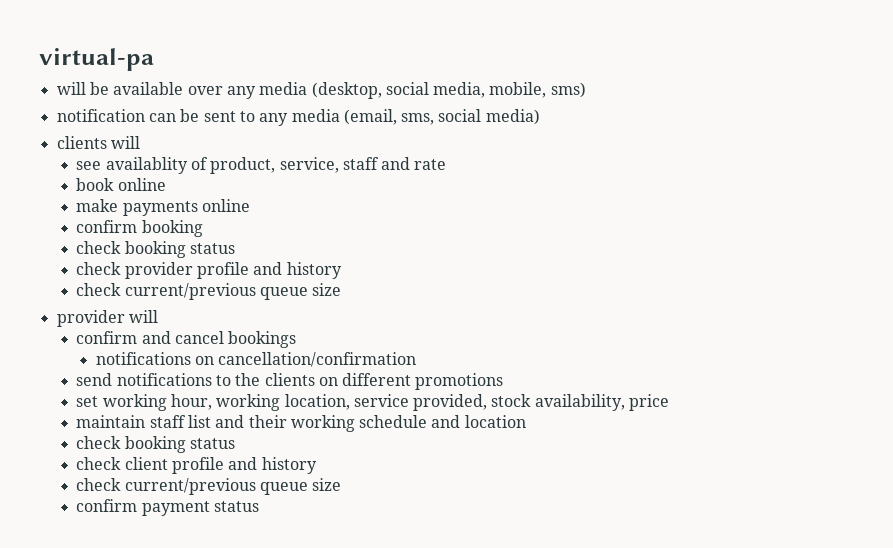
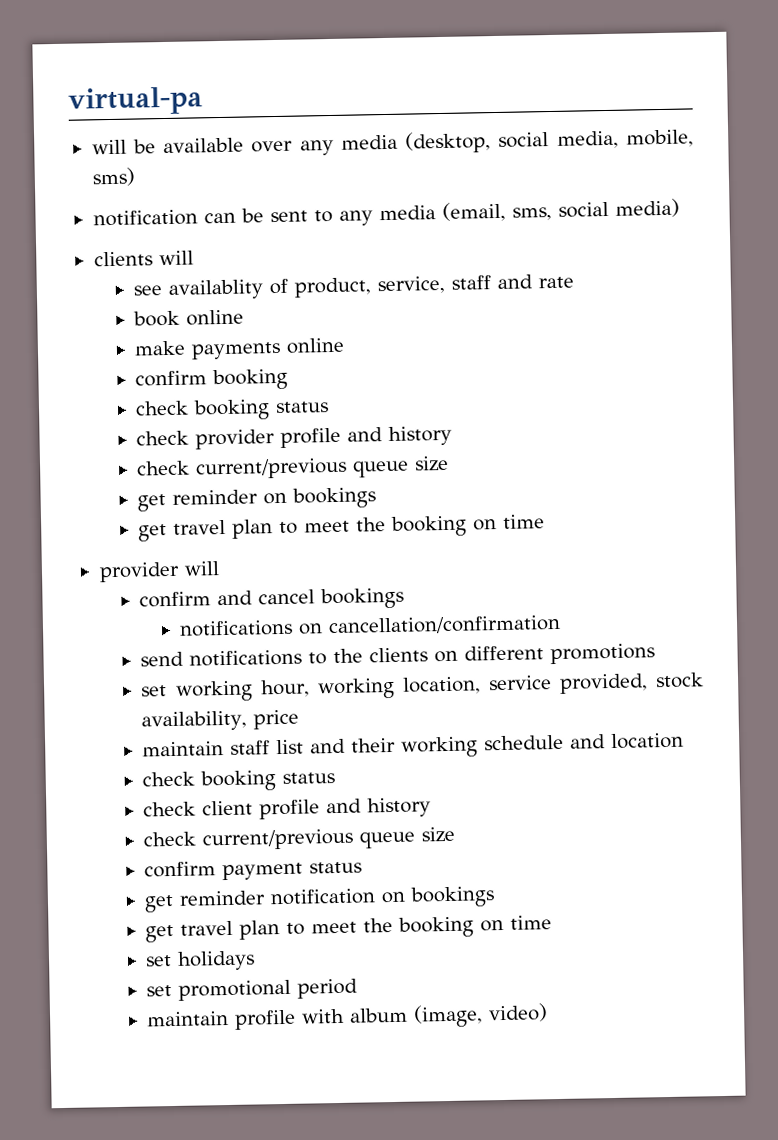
+ get reminder on bookings
+ get travel plan to meet the booking on time
+ get reminder notification on bookings
+ get travel plan to meet the booking on time
+ set holidays
+ set promotional period
+ maintain profile with album (image, video)

